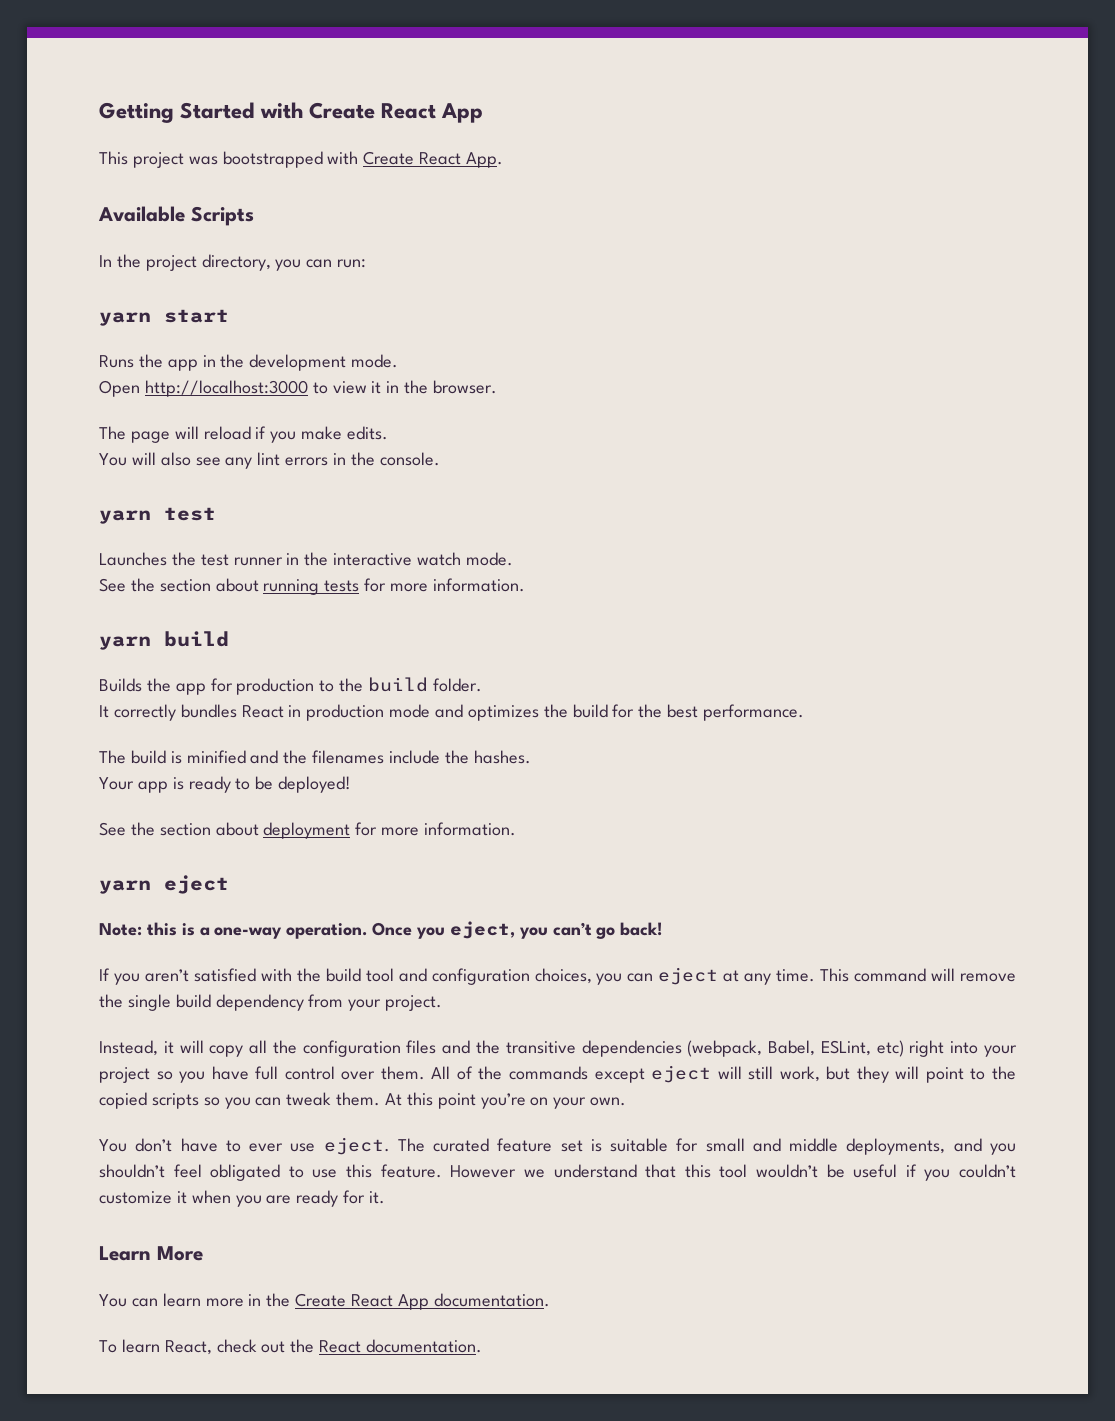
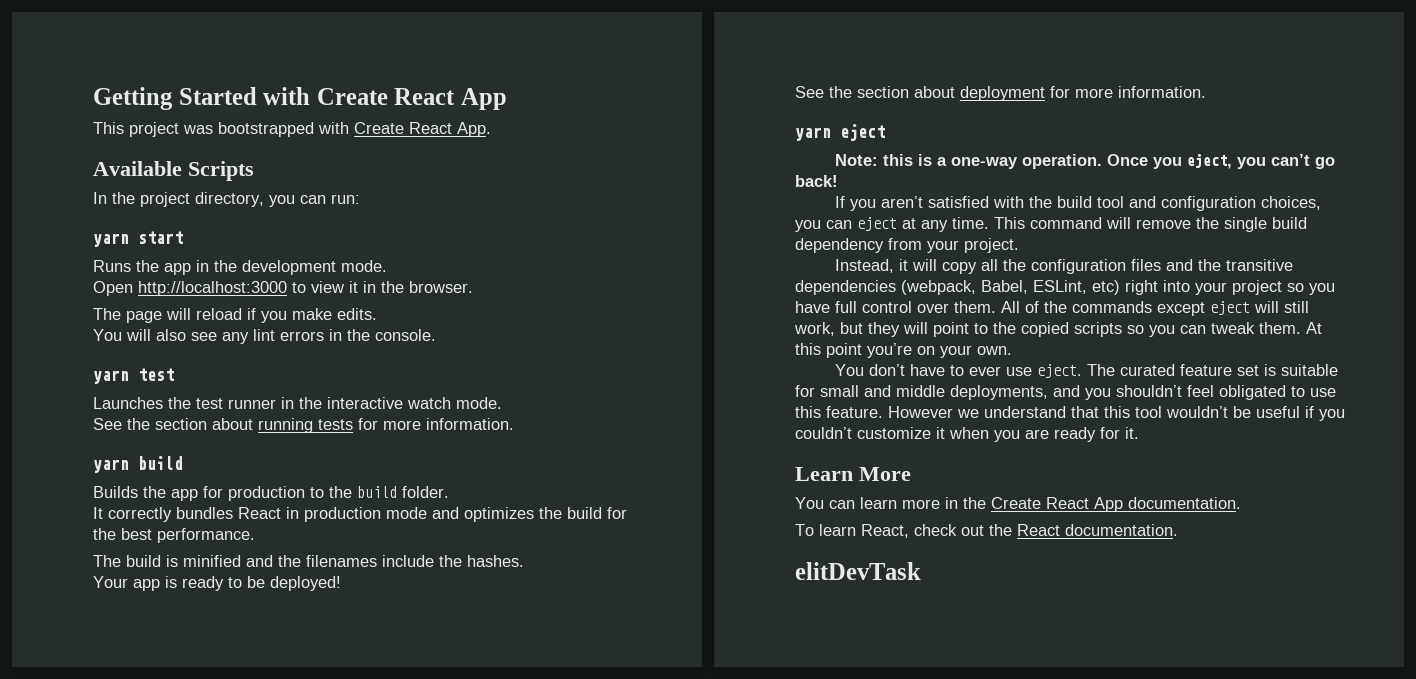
+ elitDevTask

